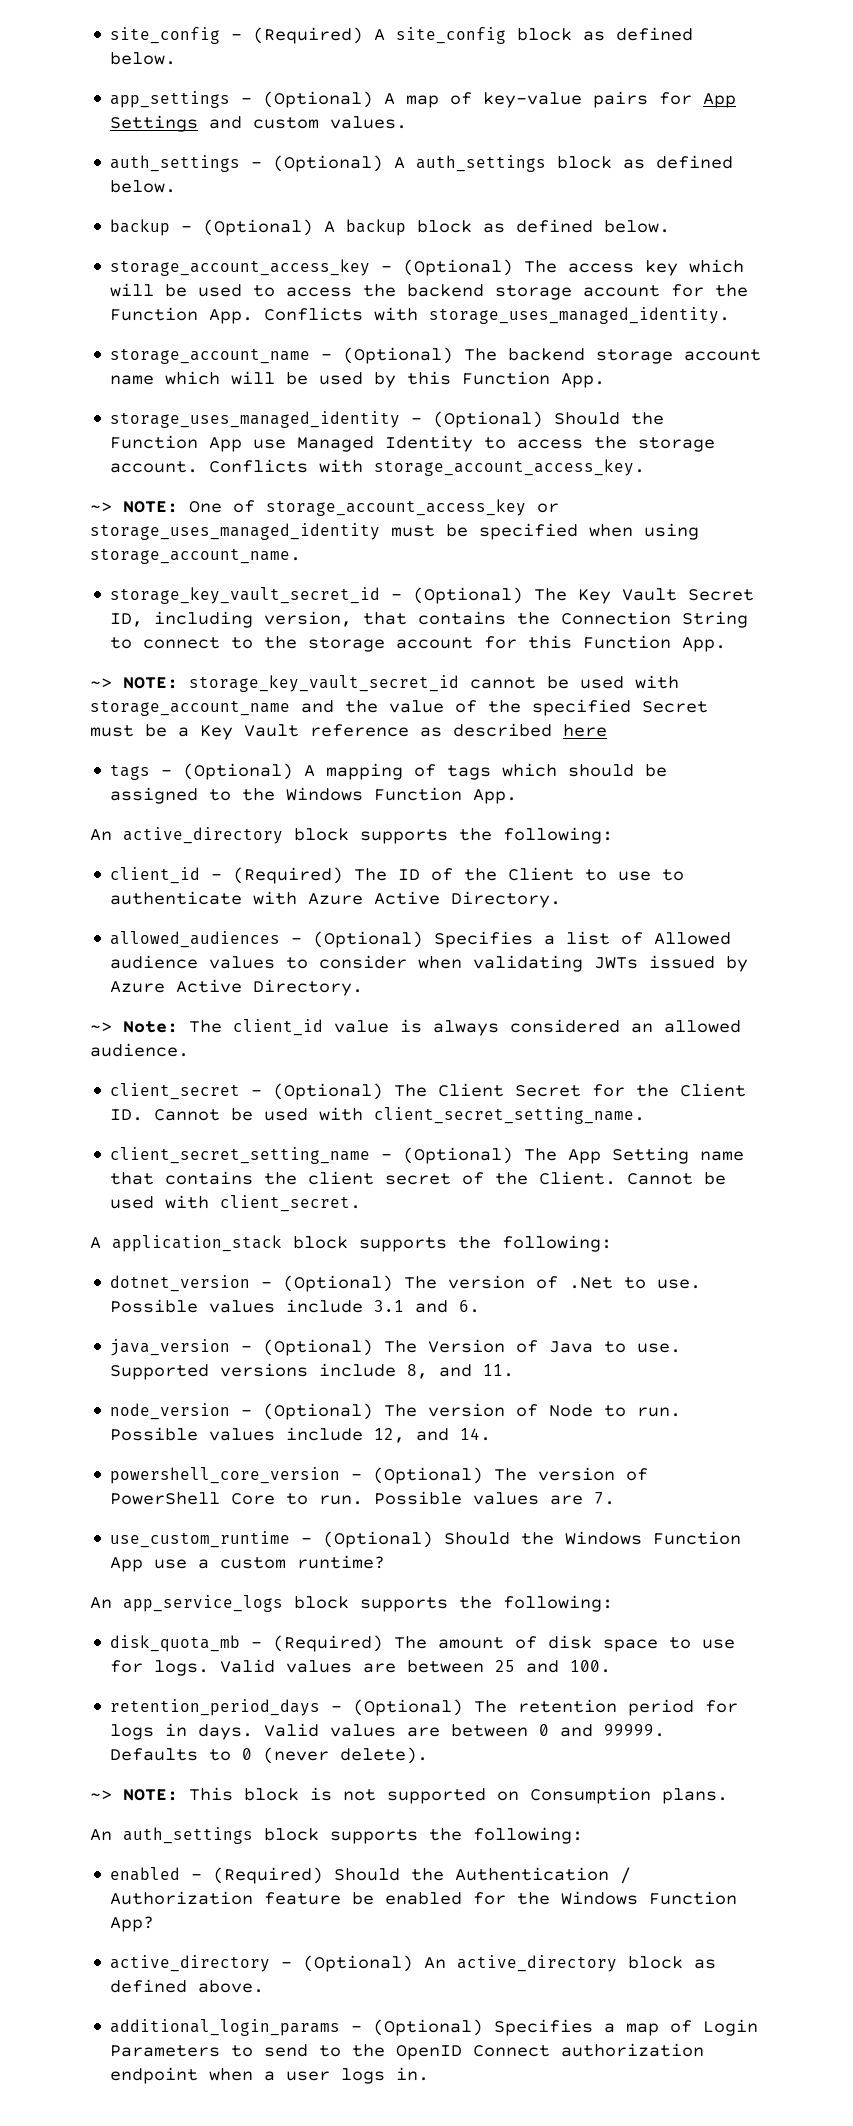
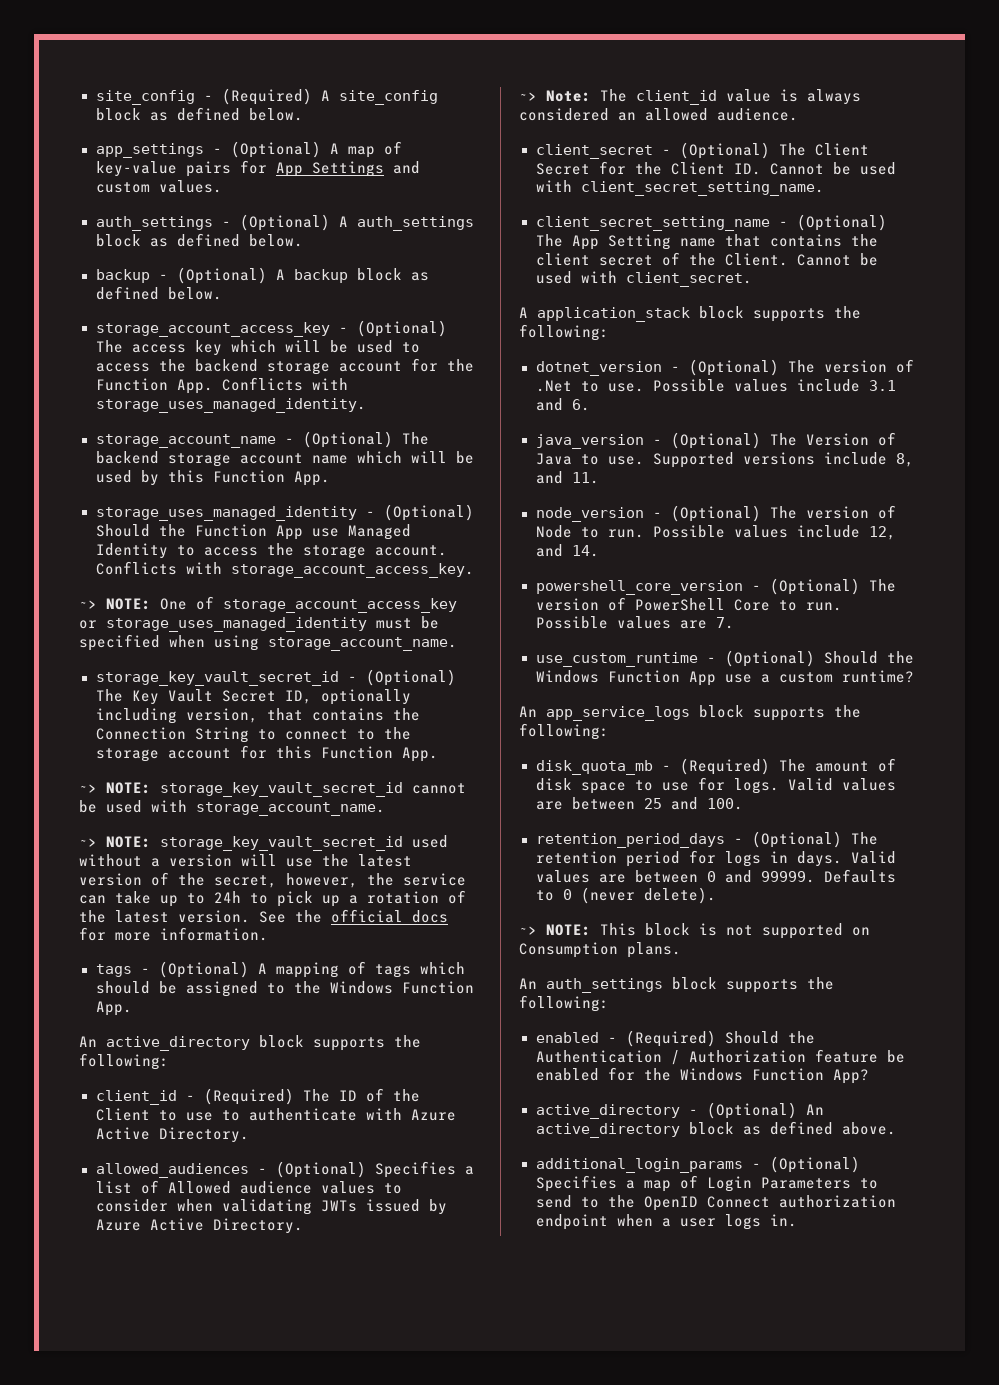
- storage_key_vault_secret_id - (Optional) The Key Vault Secret ID, including version, that contains the Connection String to connect to the storage account for this Function App.
+ storage_key_vault_secret_id - (Optional) The Key Vault Secret ID, optionally including version, that contains the Connection String to connect to the storage account for this Function App.
- ~> NOTE: storage_key_vault_secret_id cannot be used with storage_account_name and the value of the specified Secret must be a Key Vault reference as described here
+ ~> NOTE: storage_key_vault_secret_id cannot be used with storage_account_name.
+ ~> NOTE: storage_key_vault_secret_id used without a version will use the latest version of the secret, however, the service can take up to 24h to pick up a rotation of the latest version. See the official docs for more information.

